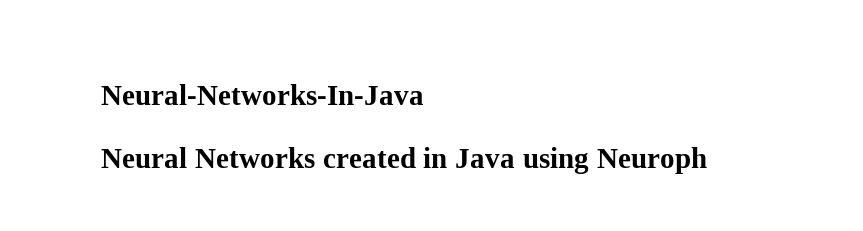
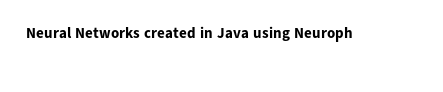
- Neural-Networks-In-Java

